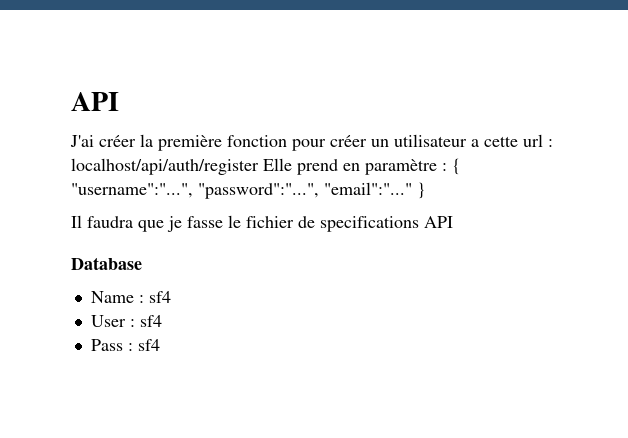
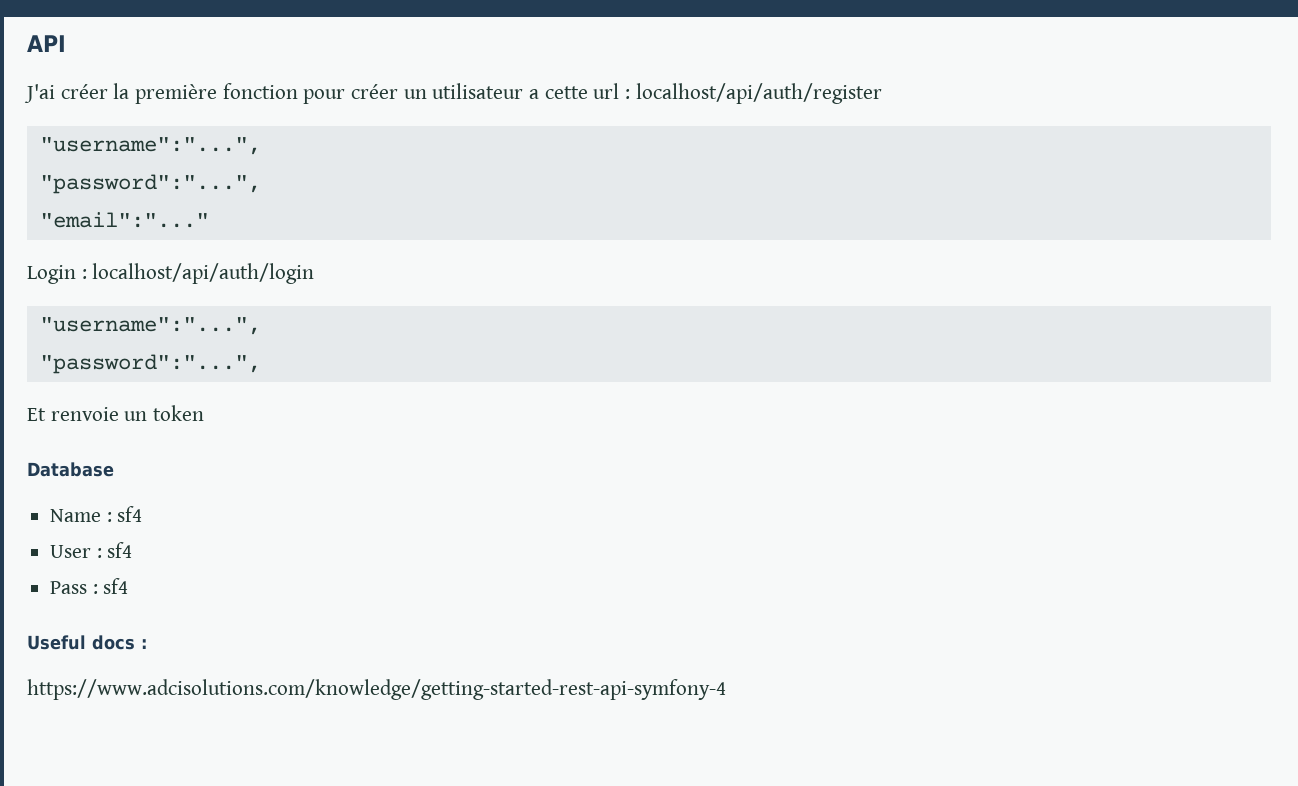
- J'ai créer la première fonction pour créer un utilisateur a cette url : localhost/api/auth/register Elle prend en paramètre : { "username":"...", "password":"...", "email":"..." }
- Il faudra que je fasse le fichier de specifications API
+ J'ai créer la première fonction pour créer un utilisateur a cette url : localhost/api/auth/register
+ "username":"...",
+ "password":"...",
+ "email":"..."
+ Login : localhost/api/auth/login
+ "username":"...",
+ "password":"...",
+ Et renvoie un token
+ Useful docs :
+ https://www.adcisolutions.com/knowledge/getting-started-rest-api-symfony-4

